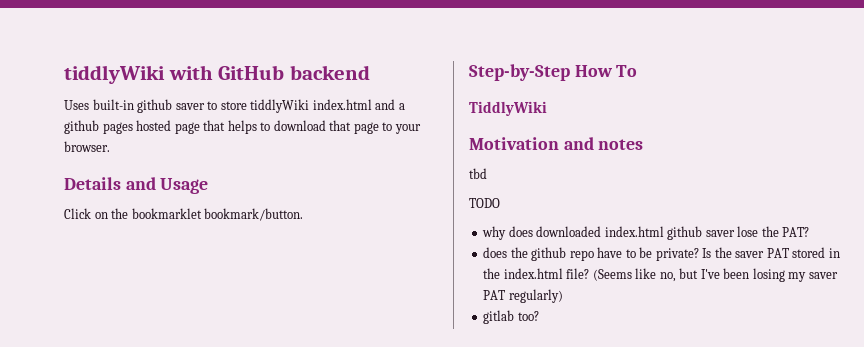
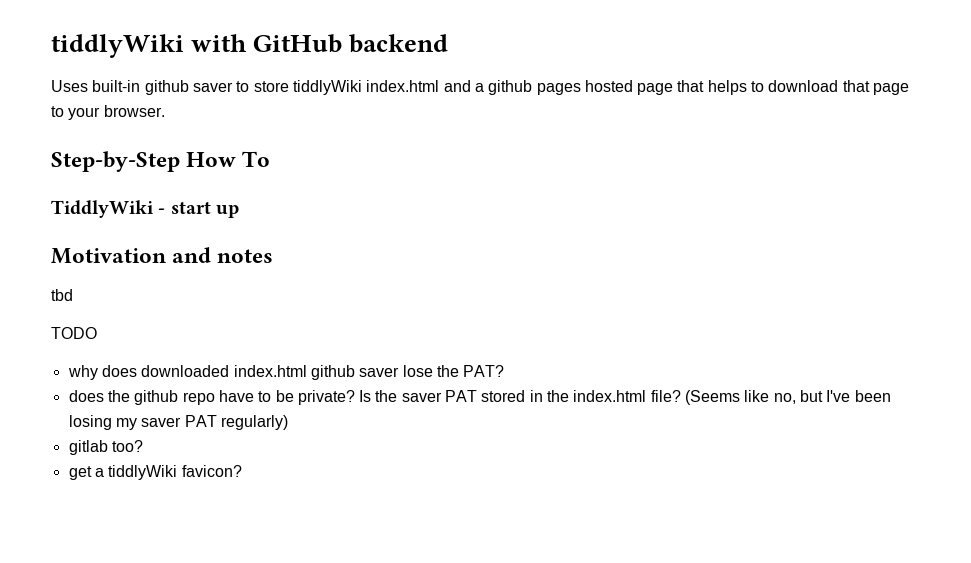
- Details and Usage
- Click on the bookmarklet bookmark/button.
- TiddlyWiki
+ TiddlyWiki - start up
+ get a tiddlyWiki favicon?

